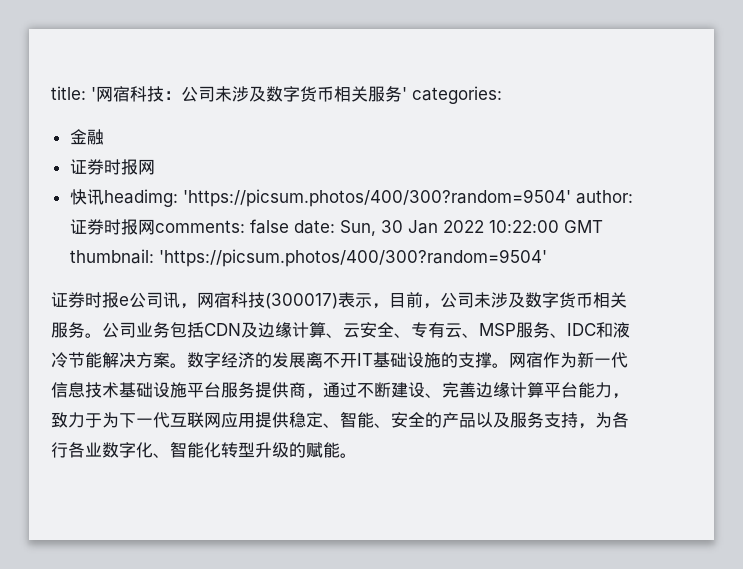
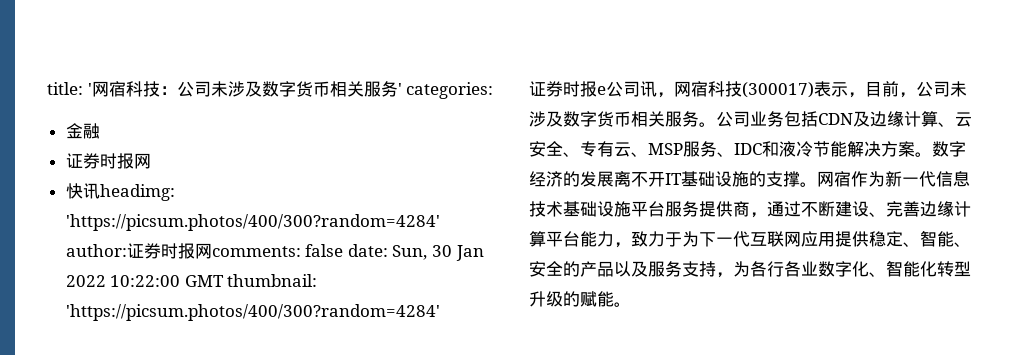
- 快讯headimg: 'https://picsum.photos/400/300?random=9504' author:证券时报网comments: false date: Sun, 30 Jan 2022 10:22:00 GMT thumbnail: 'https://picsum.photos/400/300?random=9504'
+ 快讯headimg: 'https://picsum.photos/400/300?random=4284' author:证券时报网comments: false date: Sun, 30 Jan 2022 10:22:00 GMT thumbnail: 'https://picsum.photos/400/300?random=4284'

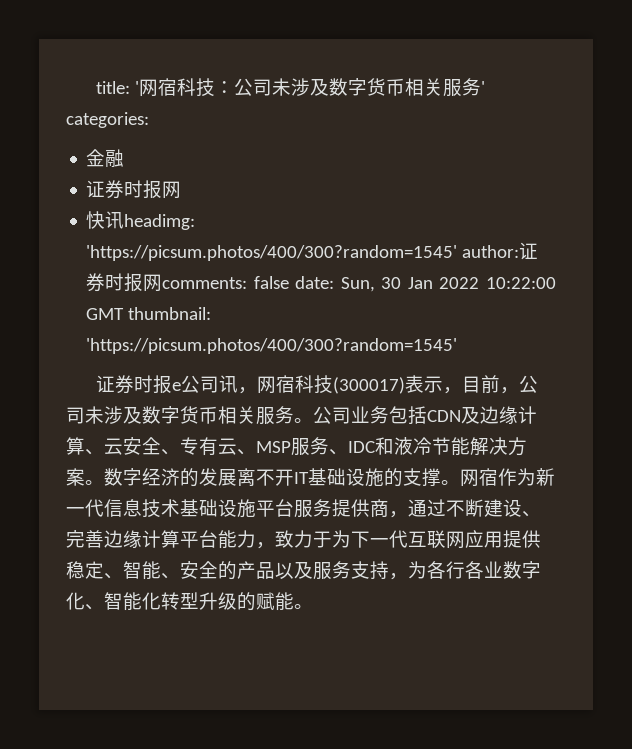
- 快讯headimg: 'https://picsum.photos/400/300?random=4284' author:证券时报网comments: false date: Sun, 30 Jan 2022 10:22:00 GMT thumbnail: 'https://picsum.photos/400/300?random=4284'
+ 快讯headimg: 'https://picsum.photos/400/300?random=1545' author:证券时报网comments: false date: Sun, 30 Jan 2022 10:22:00 GMT thumbnail: 'https://picsum.photos/400/300?random=1545'

